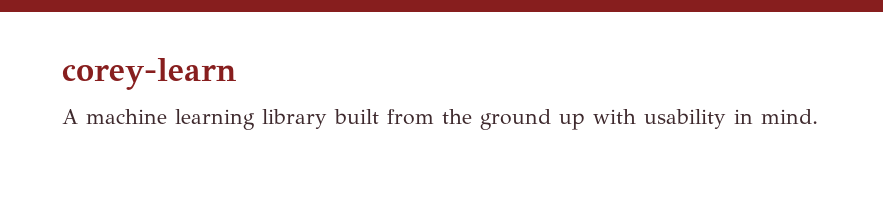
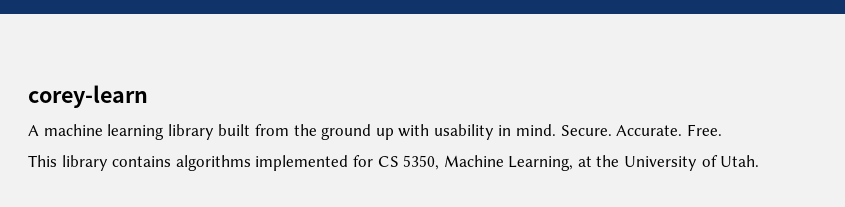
+ Secure. Accurate. Free.
+ This library contains algorithms implemented for CS 5350, Machine Learning, at the University of Utah.

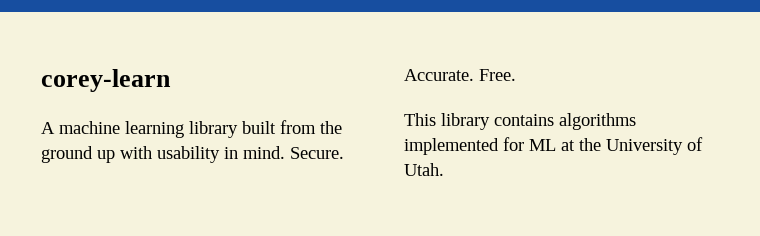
- This library contains algorithms implemented for CS 5350, Machine Learning, at the University of Utah.
+ This library contains algorithms implemented for ML at the University of Utah.

